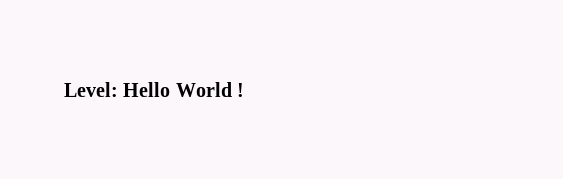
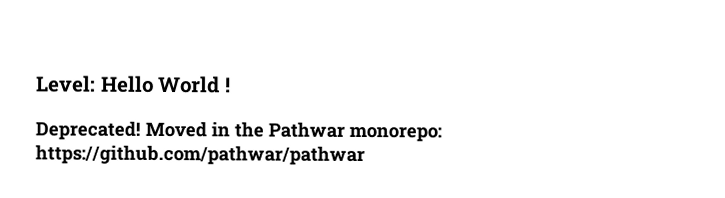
+ Deprecated! Moved in the Pathwar monorepo: https://github.com/pathwar/pathwar

